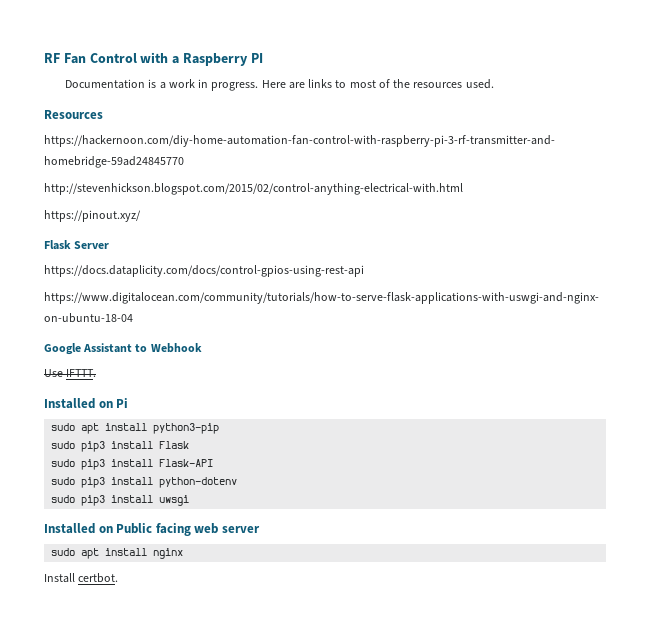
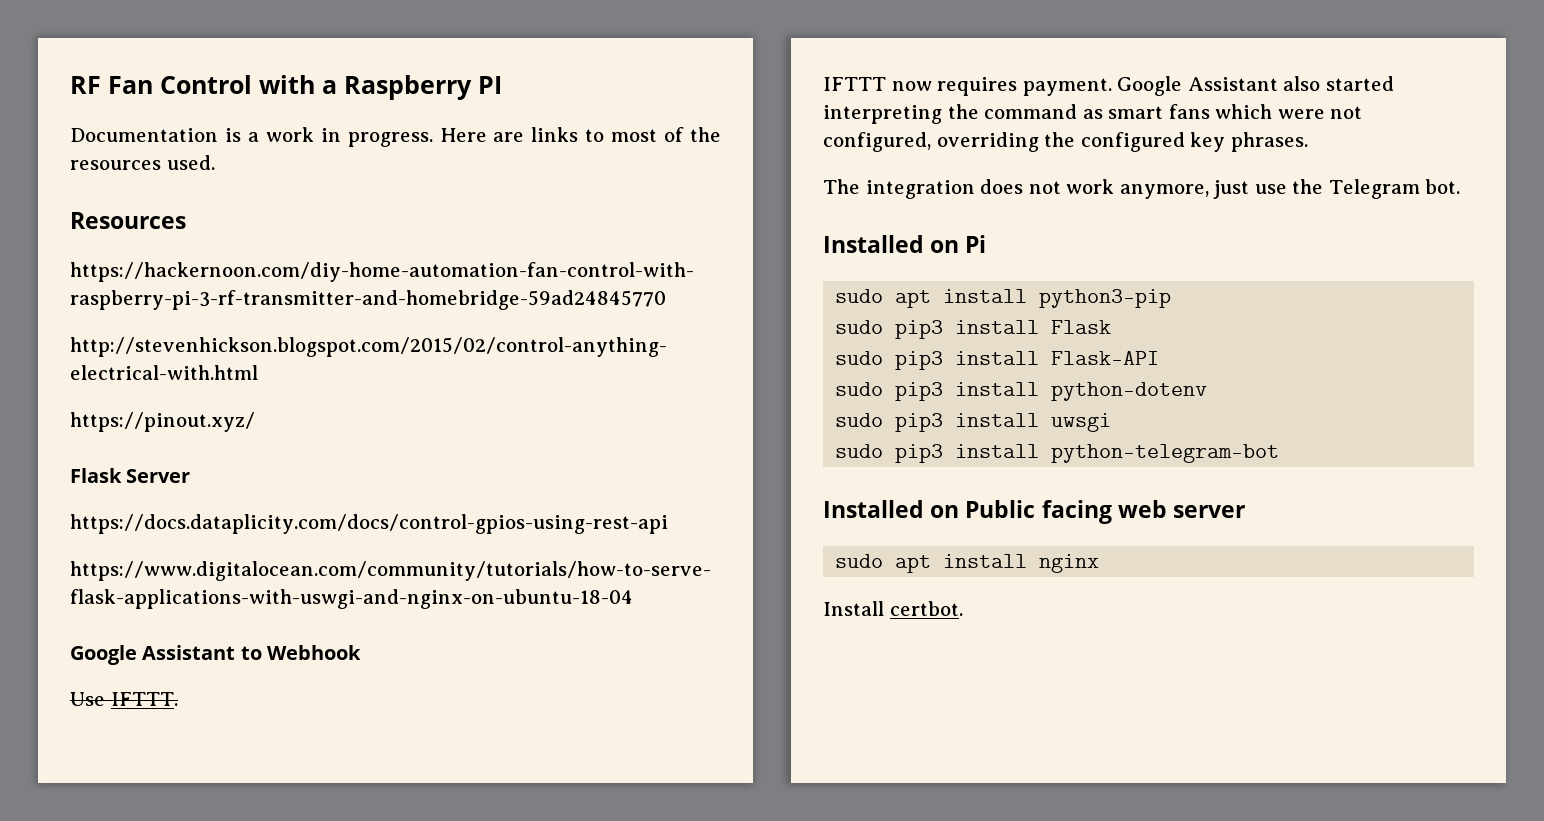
+ IFTTT now requires payment. Google Assistant also started interpreting the command as smart fans which were not configured, overriding the configured key phrases.
+ The integration does not work anymore, just use the Telegram bot.
+ sudo pip3 install python-telegram-bot

